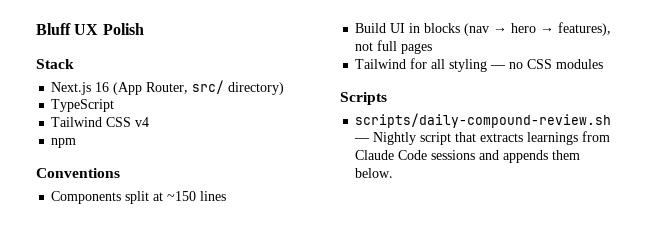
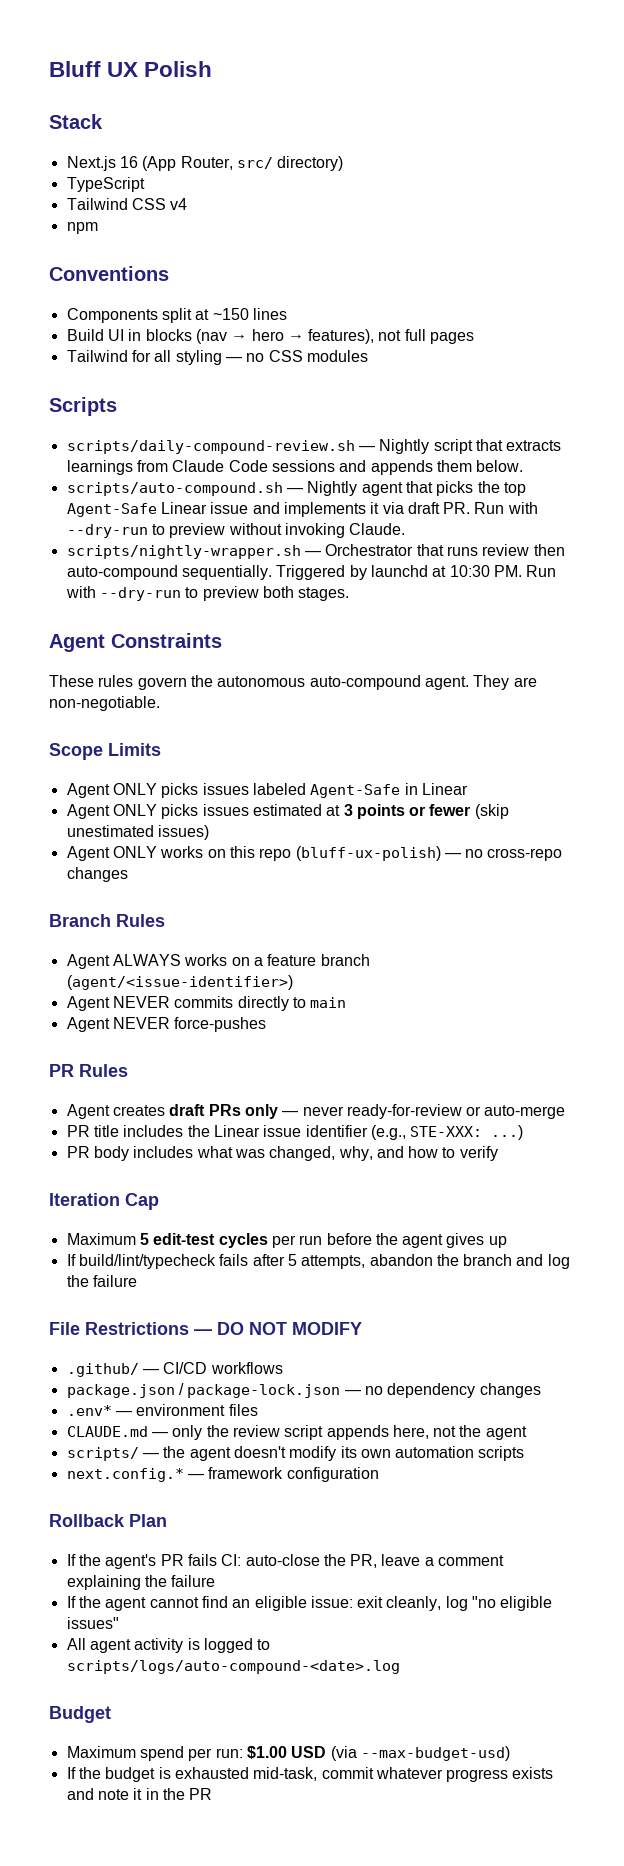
+ scripts/auto-compound.sh — Nightly agent that picks the top Agent-Safe Linear issue and implements it via draft PR. Run with --dry-run to preview without invoking Claude.
+ scripts/nightly-wrapper.sh — Orchestrator that runs review then auto-compound sequentially. Triggered by launchd at 10:30 PM. Run with --dry-run to preview both stages.
+ Agent Constraints
+ These rules govern the autonomous auto-compound agent. They are non-negotiable.
+ Scope Limits
+ Agent ONLY picks issues labeled Agent-Safe in Linear
+ Agent ONLY picks issues estimated at 3 points or fewer (skip unestimated issues)
+ Agent ONLY works on this repo (bluff-ux-polish) — no cross-repo changes
+ Branch Rules
+ Agent ALWAYS works on a feature branch (agent/<issue-identifier>)
+ Agent NEVER commits directly to main
+ Agent NEVER force-pushes
+ PR Rules
+ Agent creates draft PRs only — never ready-for-review or auto-merge
+ PR title includes the Linear issue identifier (e.g., STE-XXX: ...)
+ PR body includes what was changed, why, and how to verify
+ Iteration Cap
+ Maximum 5 edit-test cycles per run before the agent gives up
+ If build/lint/typecheck fails after 5 attempts, abandon the branch and log the failure
+ File Restrictions — DO NOT MODIFY
+ .github/ — CI/CD workflows
+ package.json / package-lock.json — no dependency changes
+ .env* — environment files
+ CLAUDE.md — only the review script appends here, not the agent
+ scripts/ — the agent doesn't modify its own automation scripts
+ next.config.* — framework configuration
+ Rollback Plan
+ If the agent's PR fails CI: auto-close the PR, leave a comment explaining the failure
+ If the agent cannot find an eligible issue: exit cleanly, log "no eligible issues"
+ All agent activity is logged to scripts/logs/auto-compound-<date>.log
+ Budget
+ Maximum spend per run: $1.00 USD (via --max-budget-usd)
+ If the budget is exhausted mid-task, commit whatever progress exists and note it in the PR

